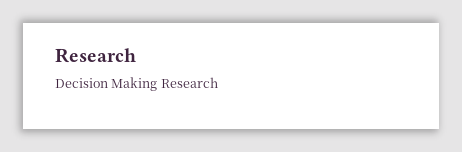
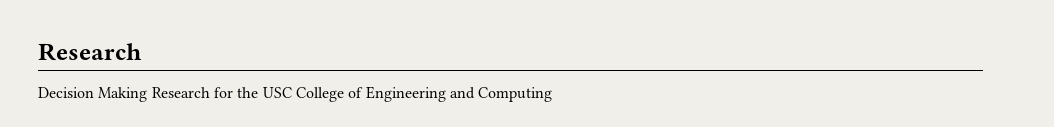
- Decision Making Research
+ Decision Making Research for the USC College of Engineering and Computing

